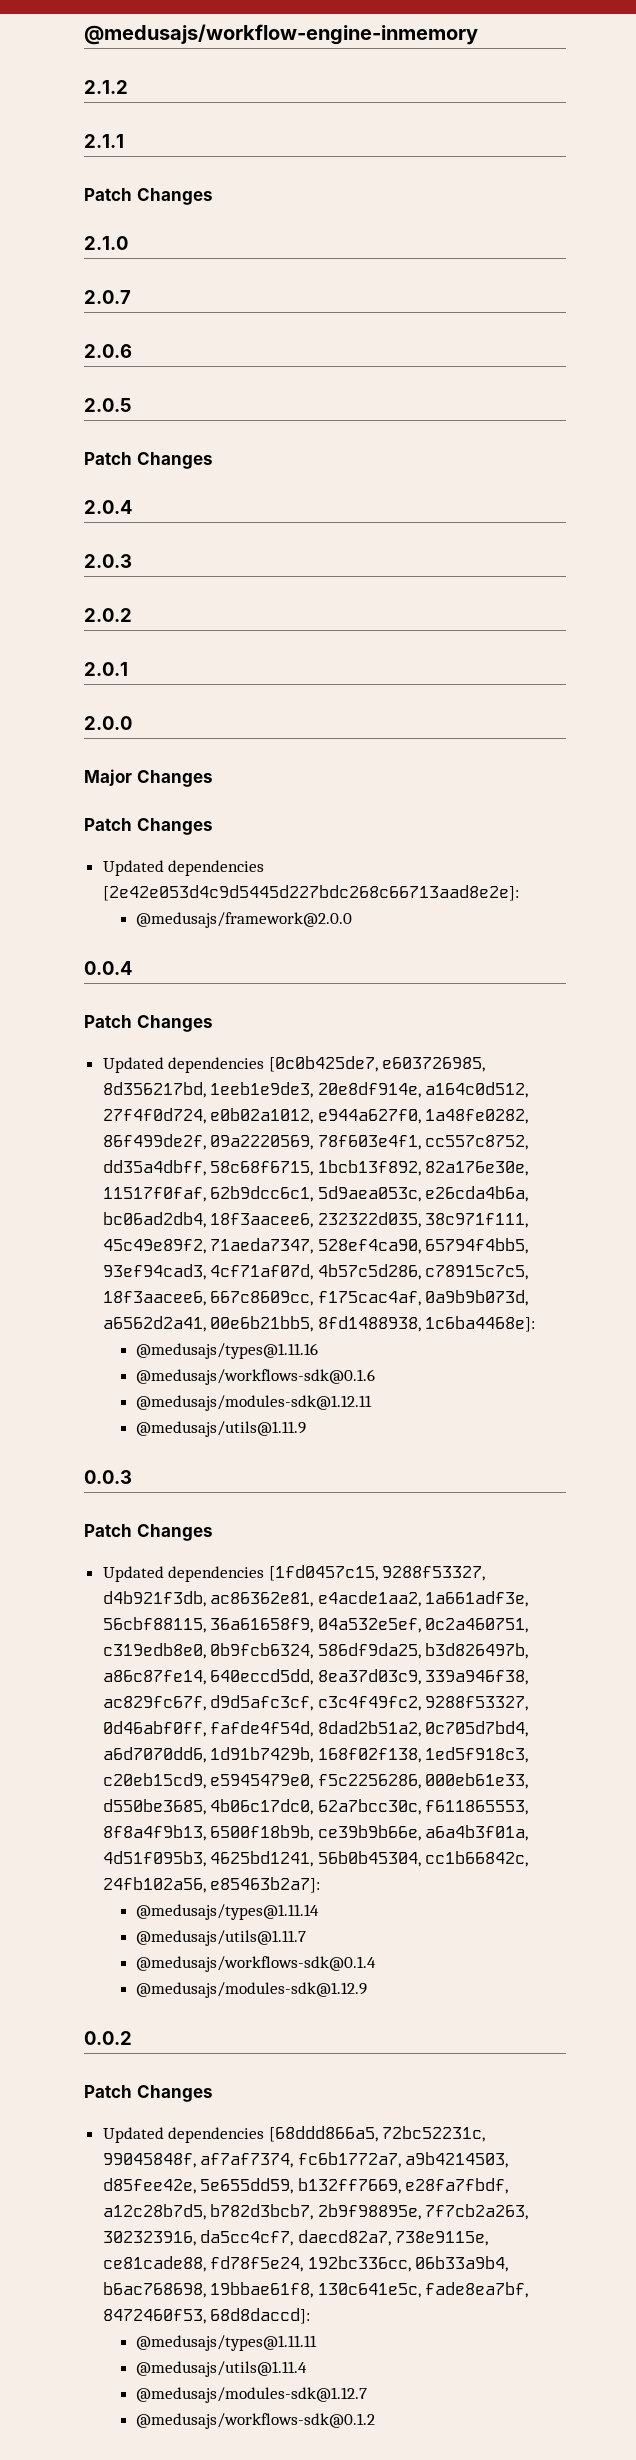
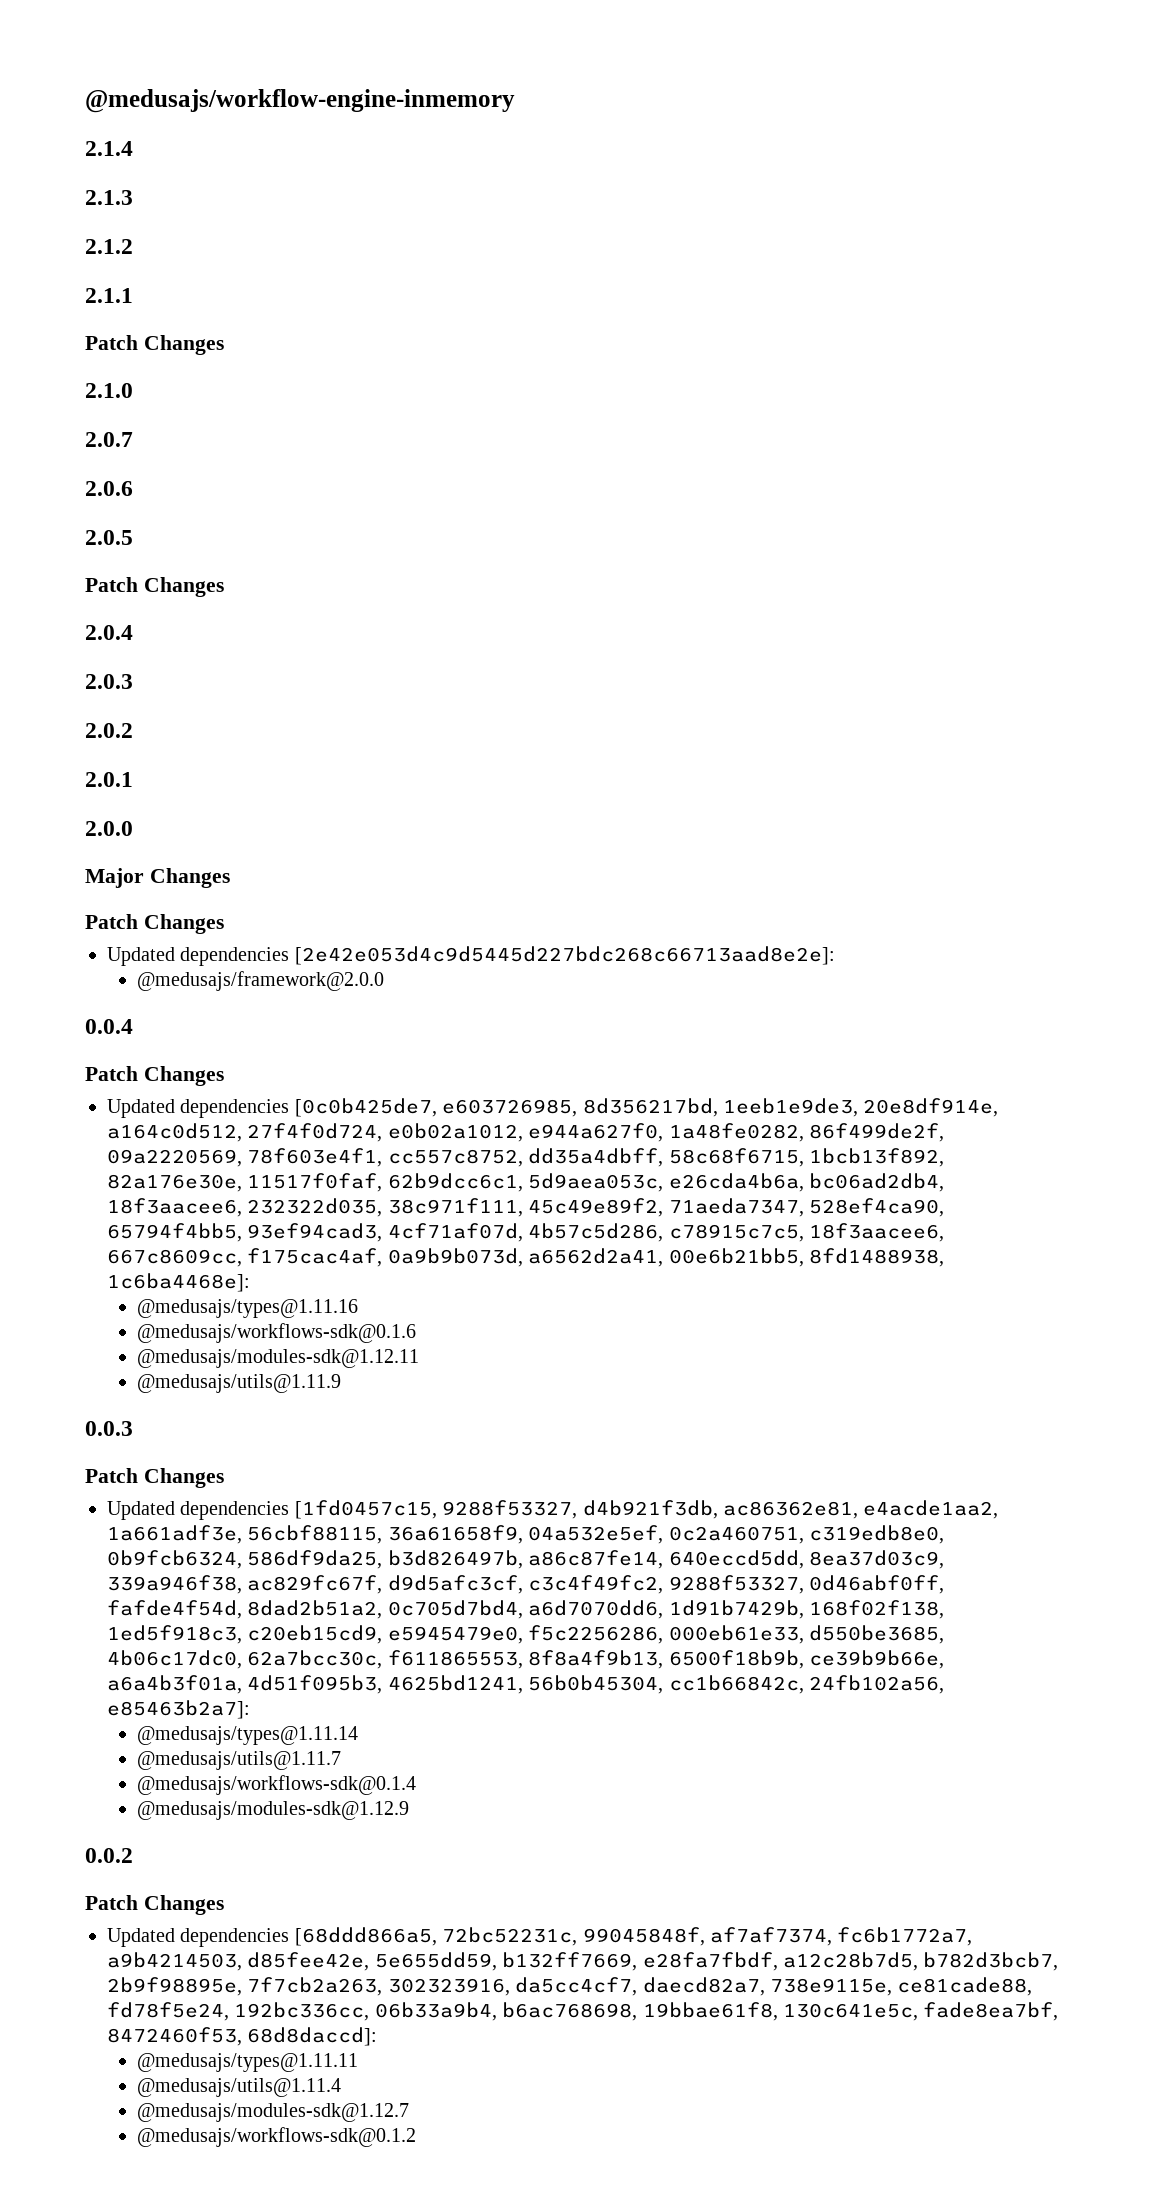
+ 2.1.4
+ 2.1.3

